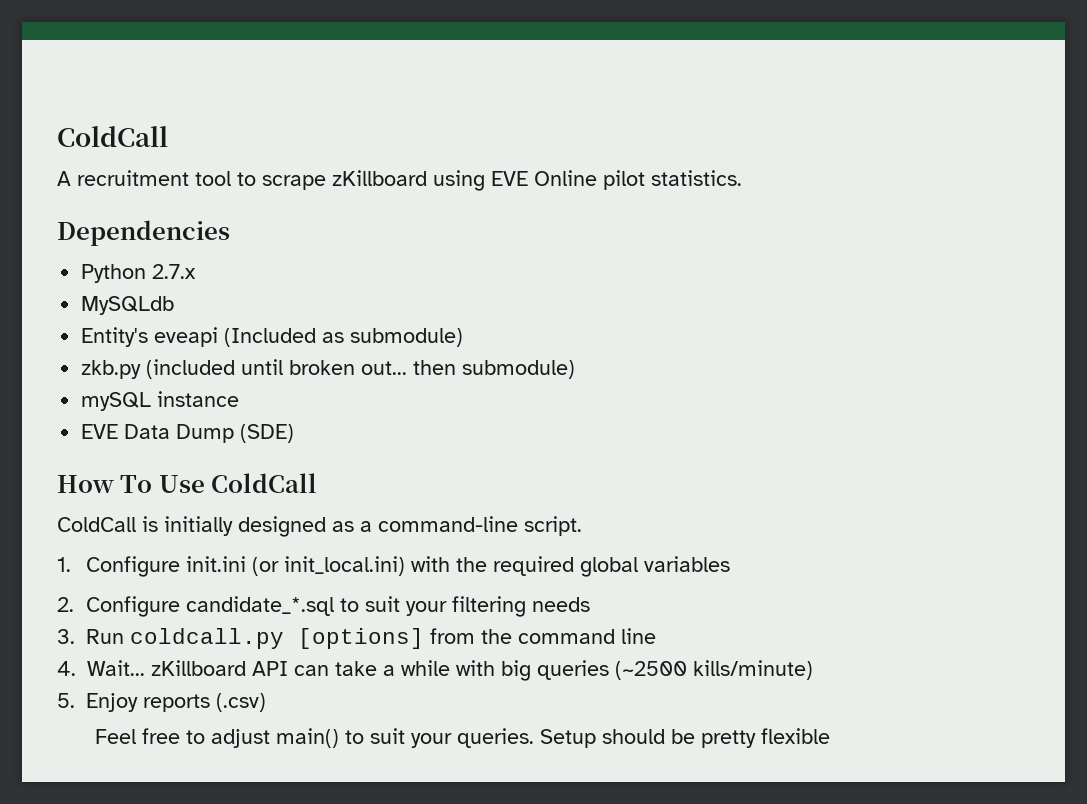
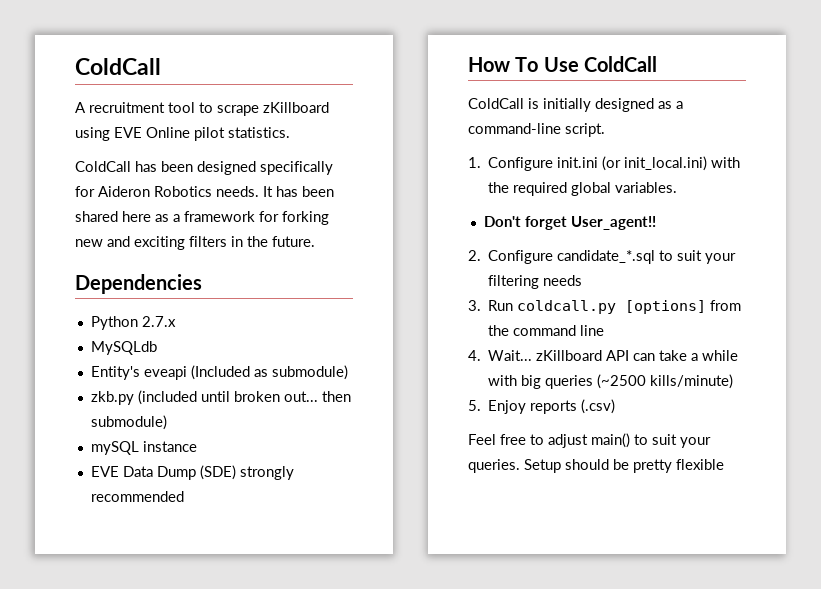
+ ColdCall has been designed specifically for Aideron Robotics needs. It has been shared here as a framework for forking new and exciting filters in the future.
- EVE Data Dump (SDE)
+ EVE Data Dump (SDE) strongly recommended
- 1. Configure init.ini (or init_local.ini) with the required global variables
+ 1. Configure init.ini (or init_local.ini) with the required global variables.
+ Don't forget User_agent!!

